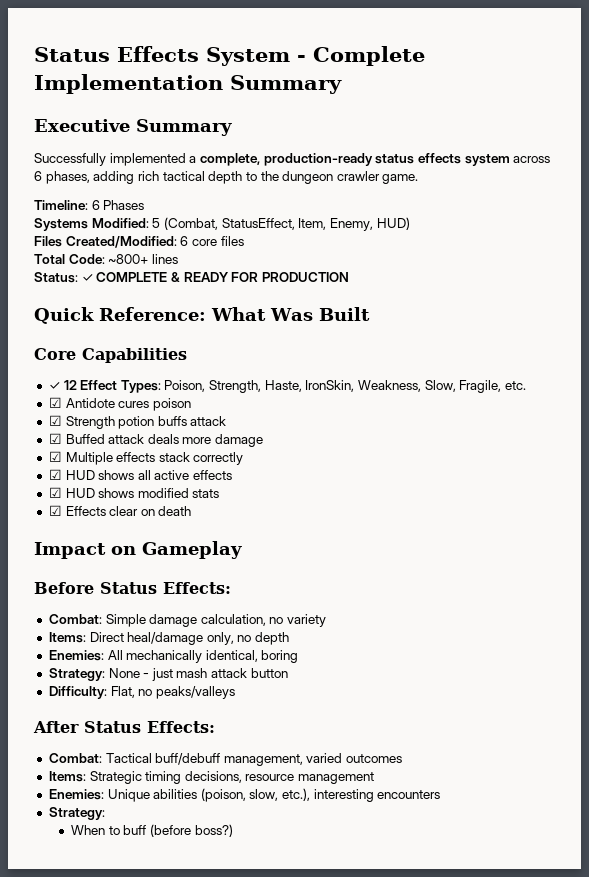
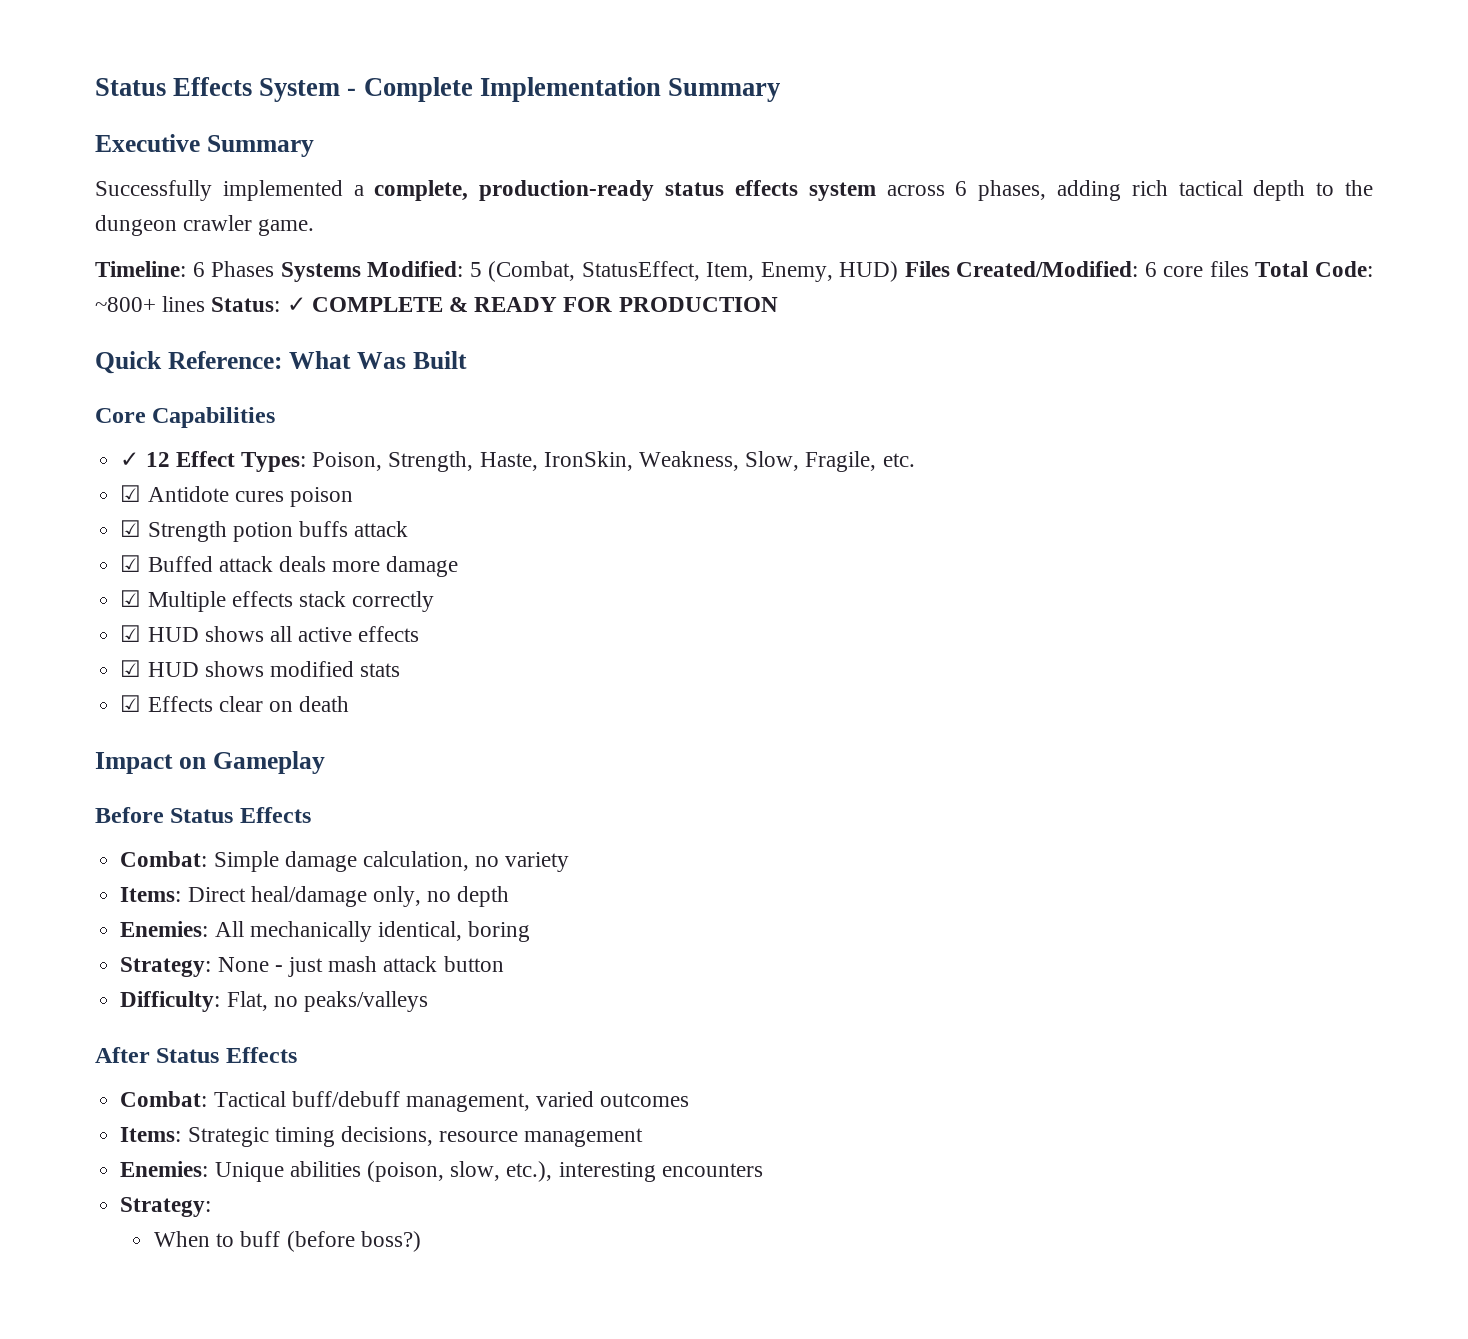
- Timeline: 6 Phases
- Systems Modified: 5 (Combat, StatusEffect, Item, Enemy, HUD)
- Files Created/Modified: 6 core files
- Total Code: ~800+ lines
- Status: ✓ COMPLETE & READY FOR PRODUCTION
+ Timeline: 6 Phases Systems Modified: 5 (Combat, StatusEffect, Item, Enemy, HUD) Files Created/Modified: 6 core files Total Code: ~800+ lines Status: ✓ COMPLETE & READY FOR PRODUCTION
- Before Status Effects:
+ Before Status Effects
- After Status Effects:
+ After Status Effects

